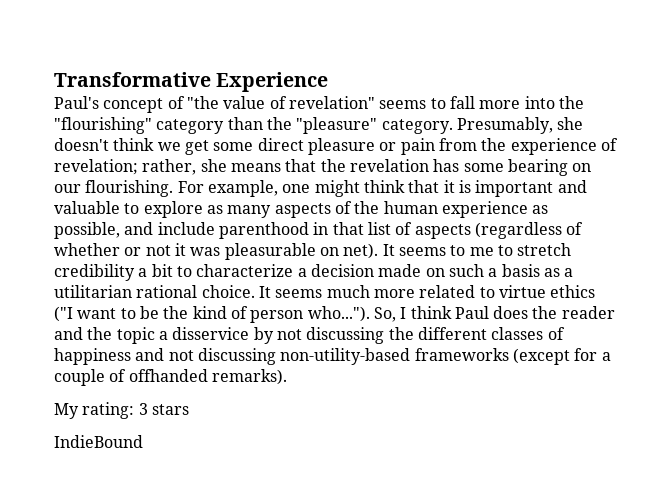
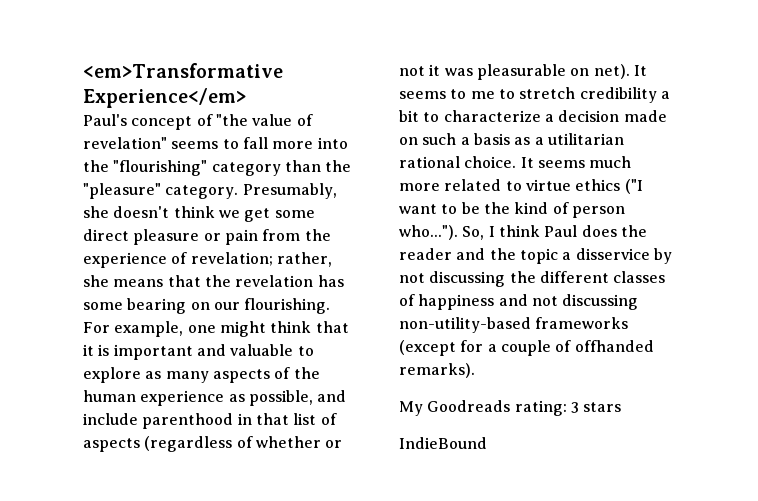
- Transformative Experience
+ <em>Transformative Experience</em>
- My rating: 3 stars
+ My Goodreads rating: 3 stars

